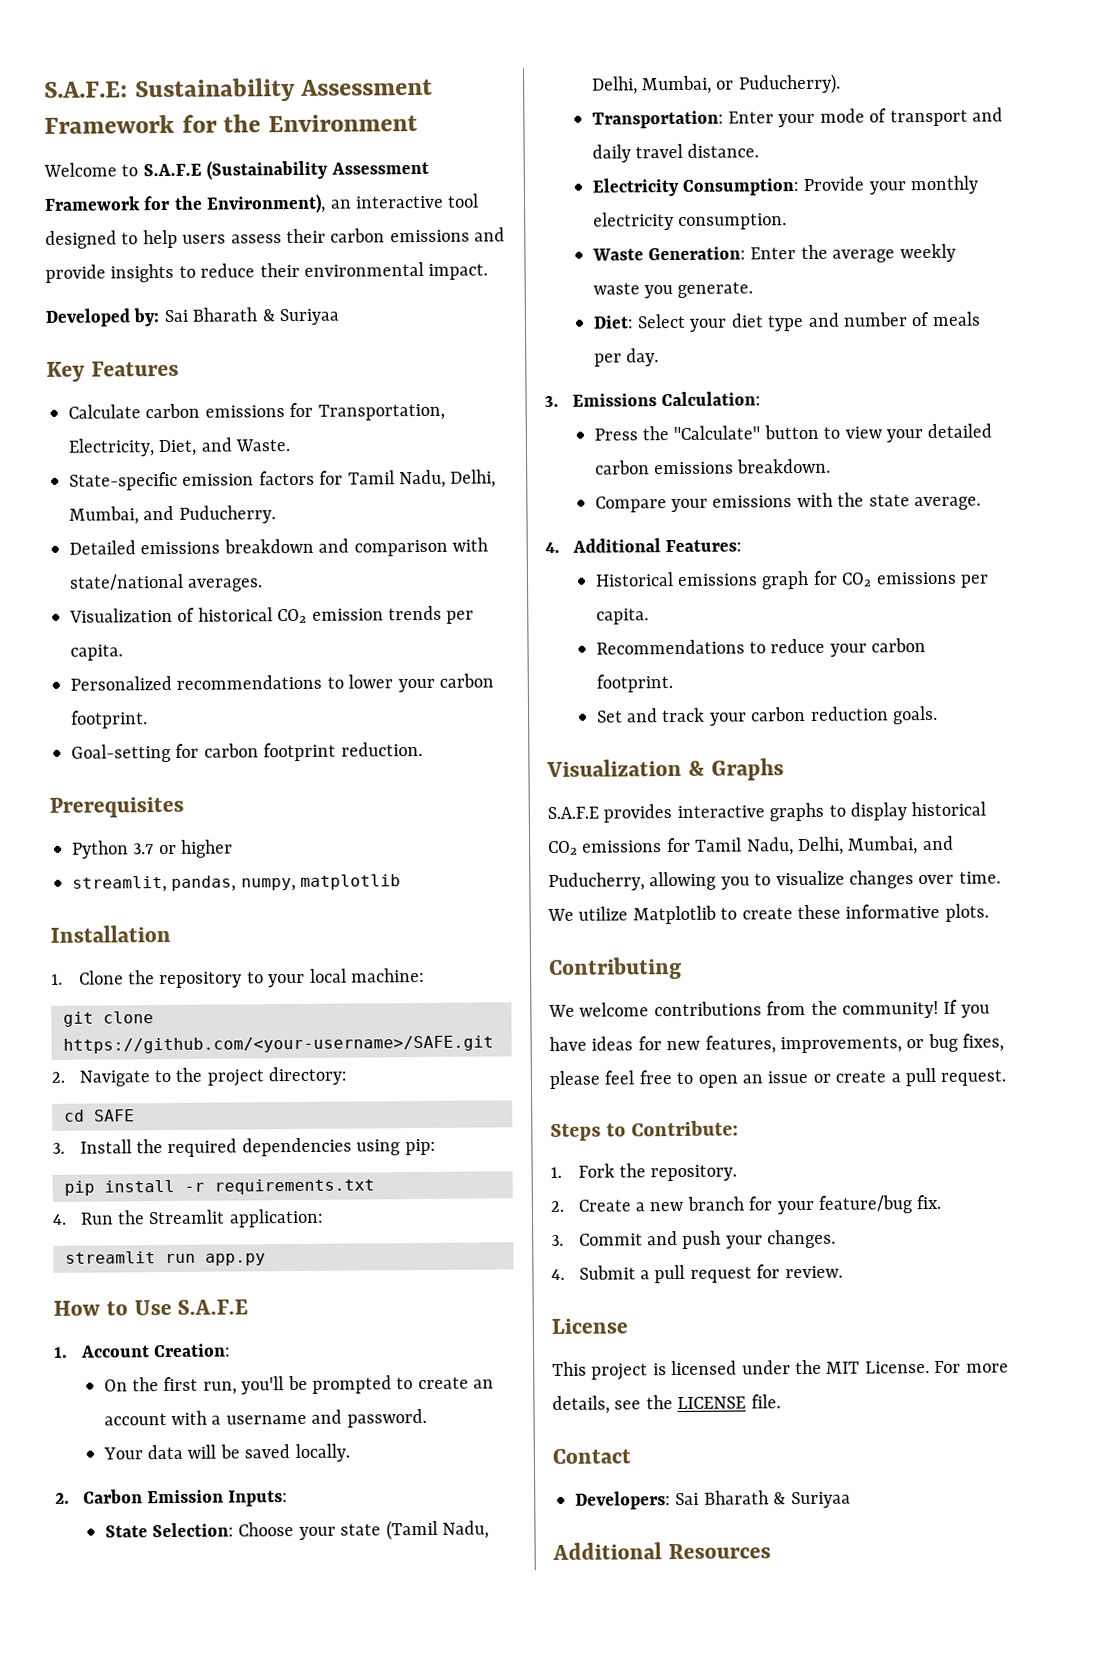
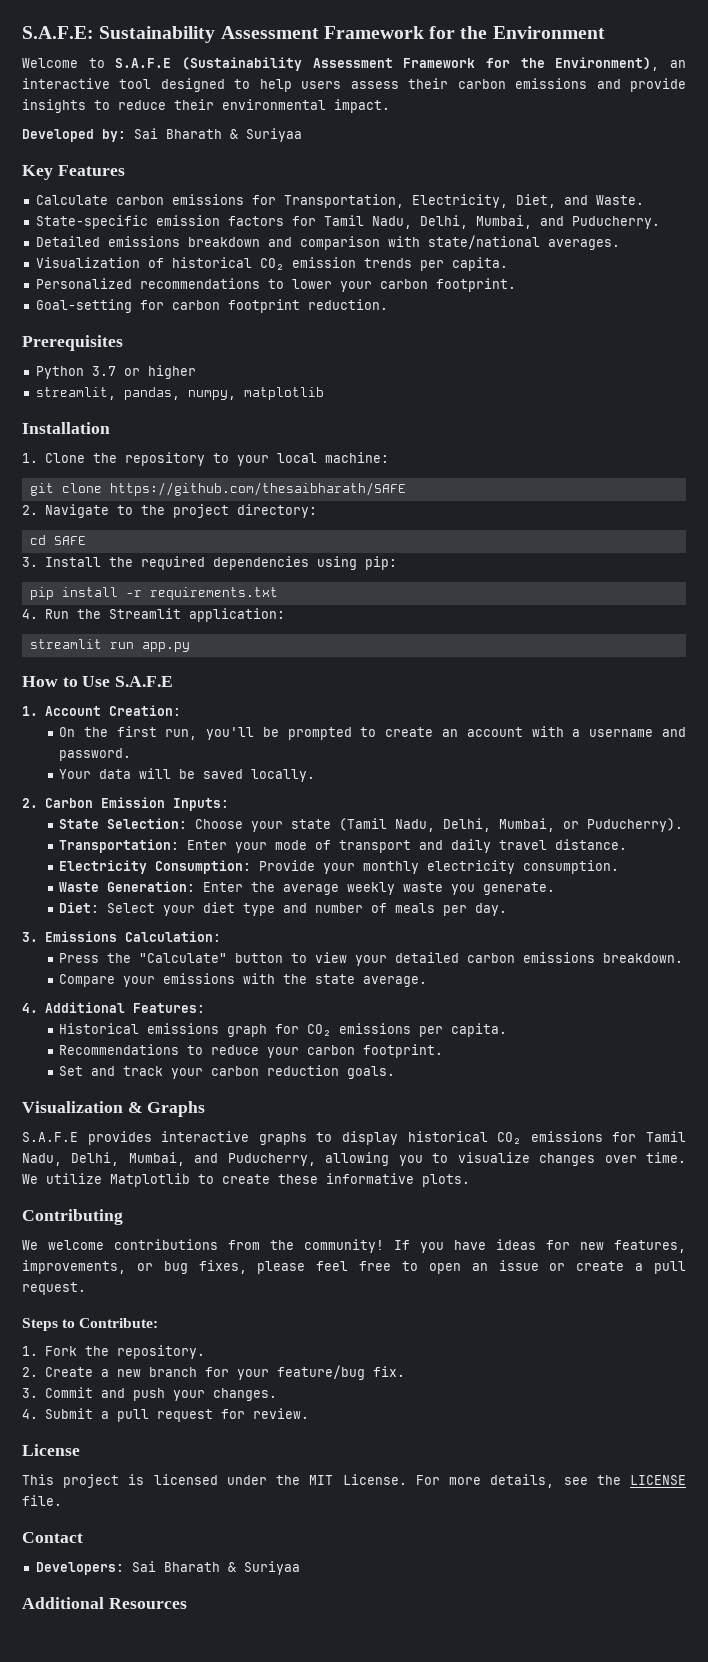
- git clone https://github.com/<your-username>/SAFE.git
+ git clone https://github.com/thesaibharath/SAFE

